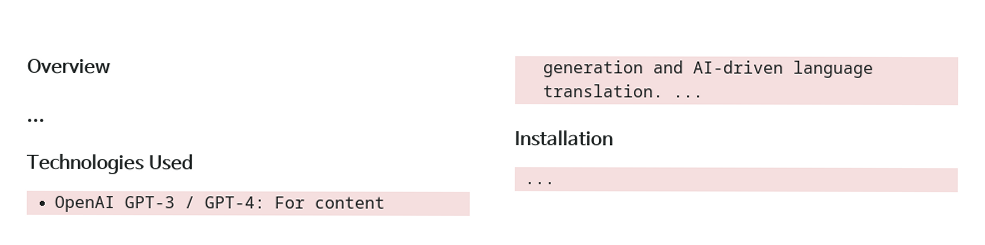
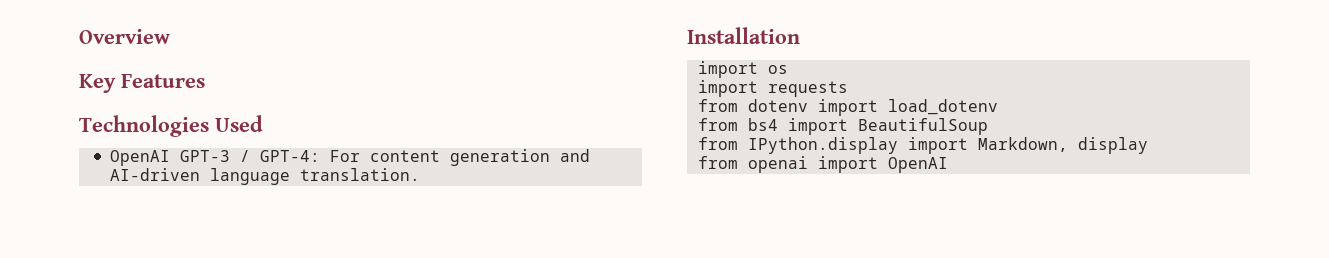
  Overview
- ...
+ Key Features
- OpenAI GPT-3 / GPT-4: For content generation and AI-driven language translation. ...
+ OpenAI GPT-3 / GPT-4: For content generation and AI-driven language translation.
  Installation
- ...
+ import os
+ import requests
+ from dotenv import load_dotenv
+ from bs4 import BeautifulSoup
+ from IPython.display import Markdown, display
+ from openai import OpenAI

